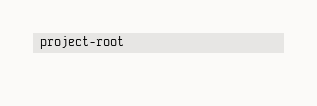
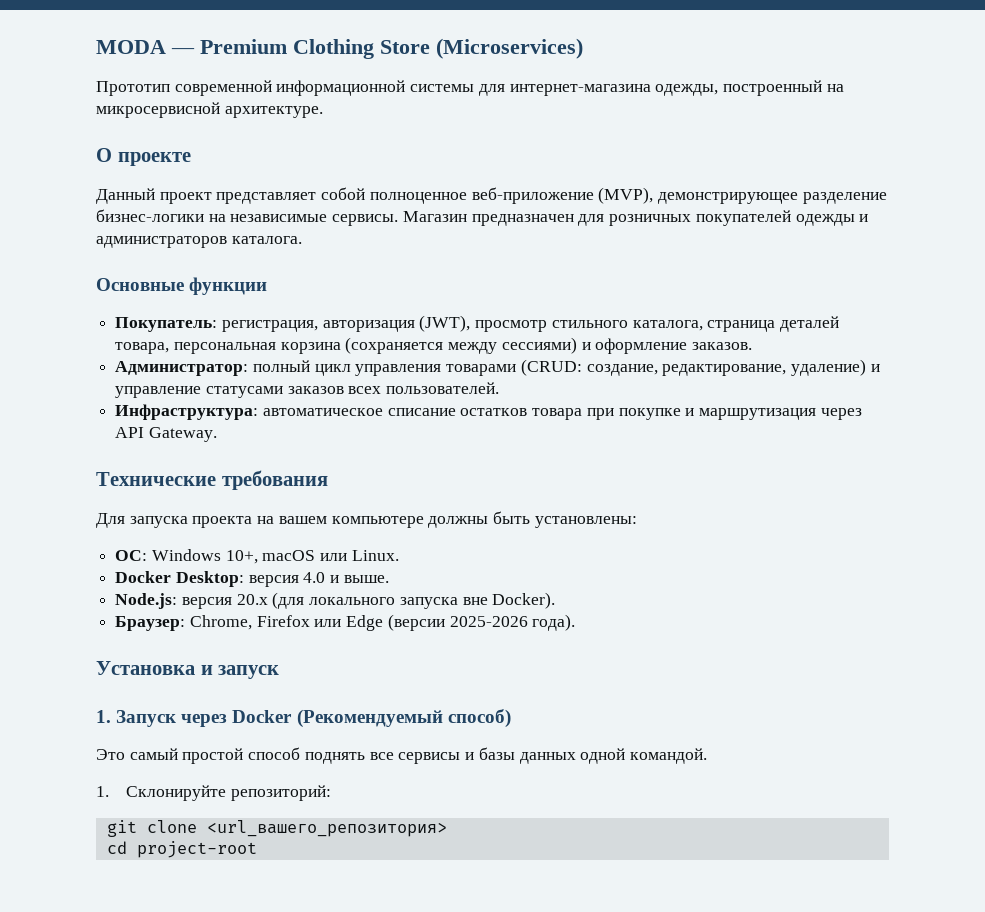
- project-root
+ MODA — Premium Clothing Store (Microservices)
+ Прототип современной информационной системы для интернет-магазина одежды, построенный на микросервисной архитектуре.
+ О проекте
+ Данный проект представляет собой полноценное веб-приложение (MVP), демонстрирующее разделение бизнес-логики на независимые сервисы. Магазин предназначен для розничных покупателей одежды и администраторов каталога.
+ Основные функции
+ Покупатель: регистрация, авторизация (JWT), просмотр стильного каталога, страница деталей товара, персональная корзина (сохраняется между сессиями) и оформление заказов.
+ Администратор: полный цикл управления товарами (CRUD: создание, редактирование, удаление) и управление статусами заказов всех пользователей.
+ Инфраструктура: автоматическое списание остатков товара при покупке и маршрутизация через API Gateway.
+ Технические требования
+ Для запуска проекта на вашем компьютере должны быть установлены:
+ ОС: Windows 10+, macOS или Linux.
+ Docker Desktop: версия 4.0 и выше.
+ Node.js: версия 20.x (для локального запуска вне Docker).
+ Браузер: Chrome, Firefox или Edge (версии 2025-2026 года).
+ Установка и запуск
+ 1. Запуск через Docker (Рекомендуемый способ)
+ Это самый простой способ поднять все сервисы и базы данных одной командой.
+ 1. Склонируйте репозиторий:
+ git clone <url_вашего_репозитория>
+ cd project-root

